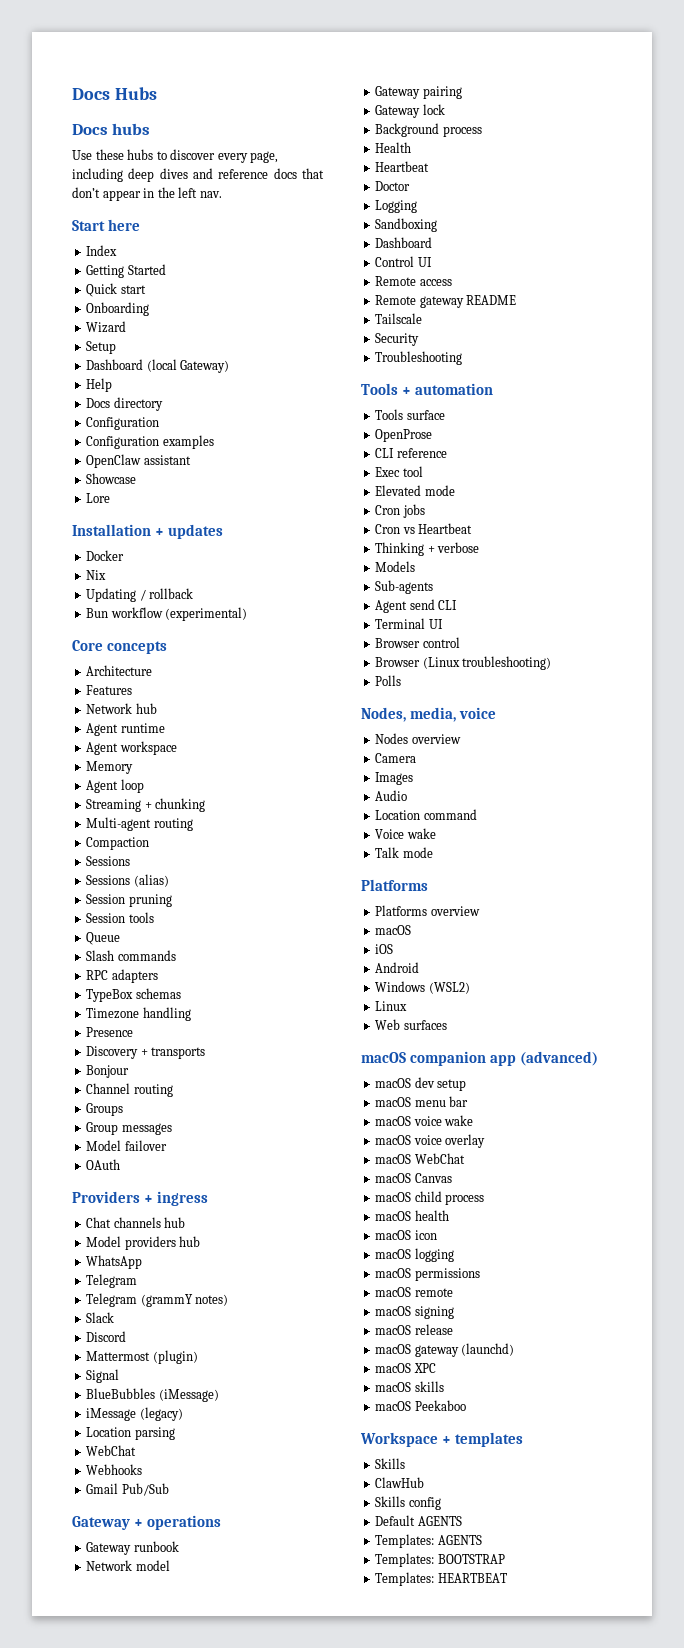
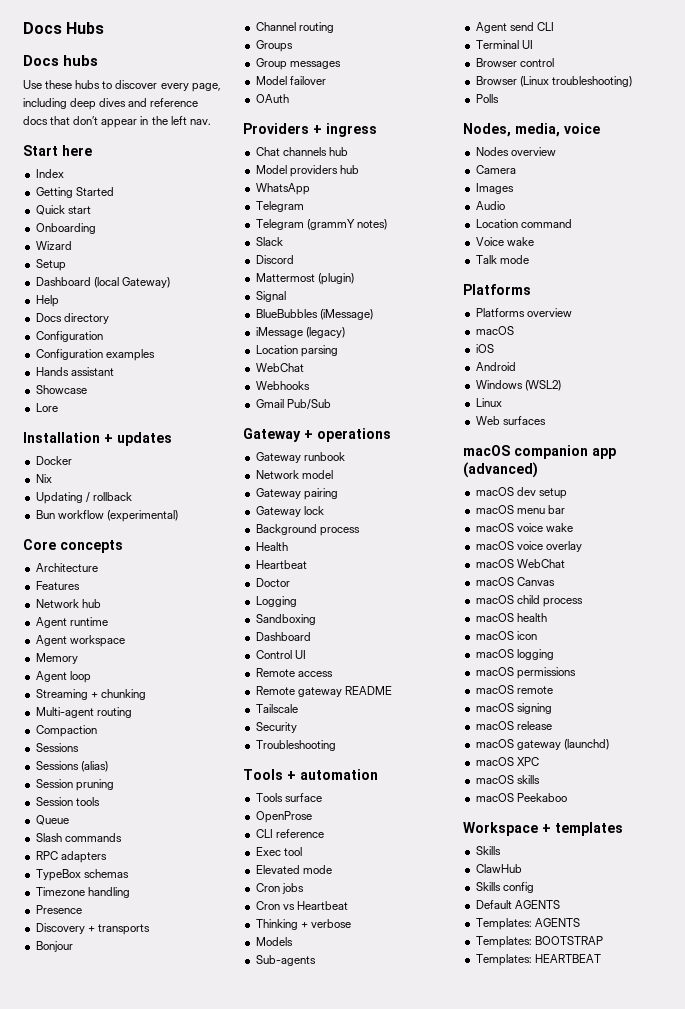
- OpenClaw assistant
+ Hands assistant

